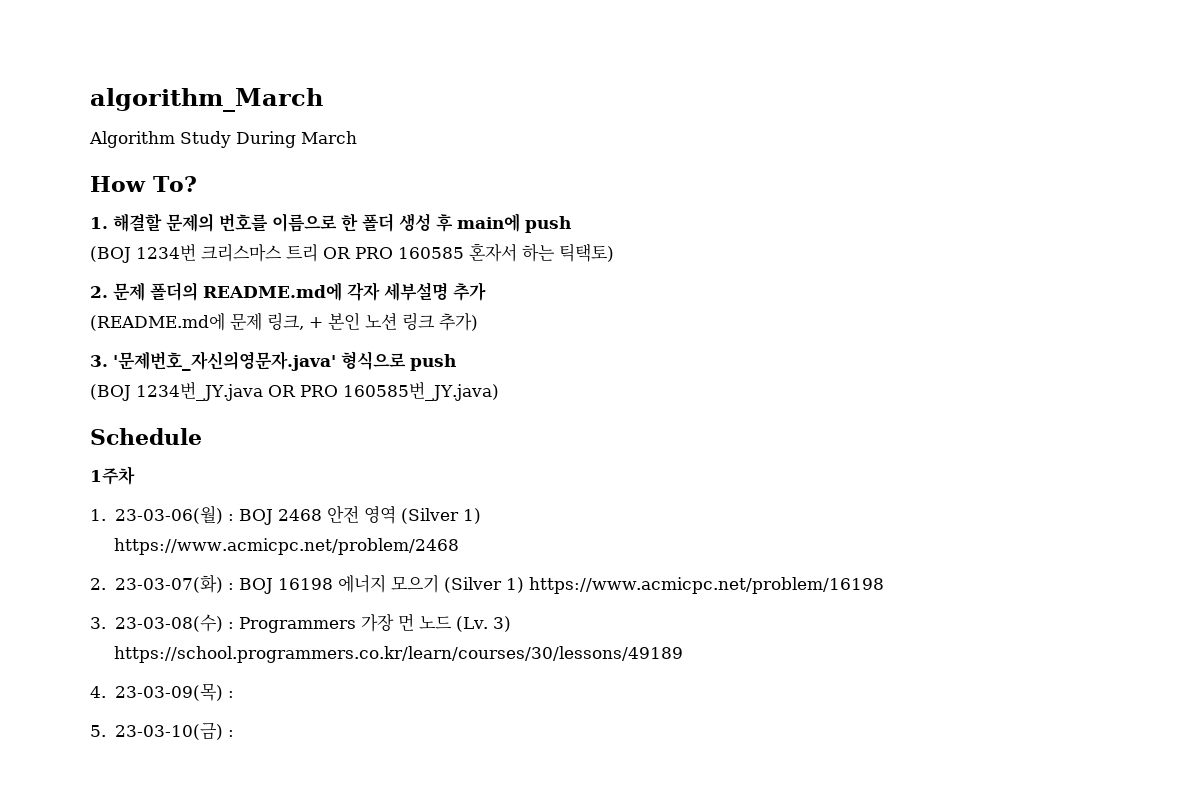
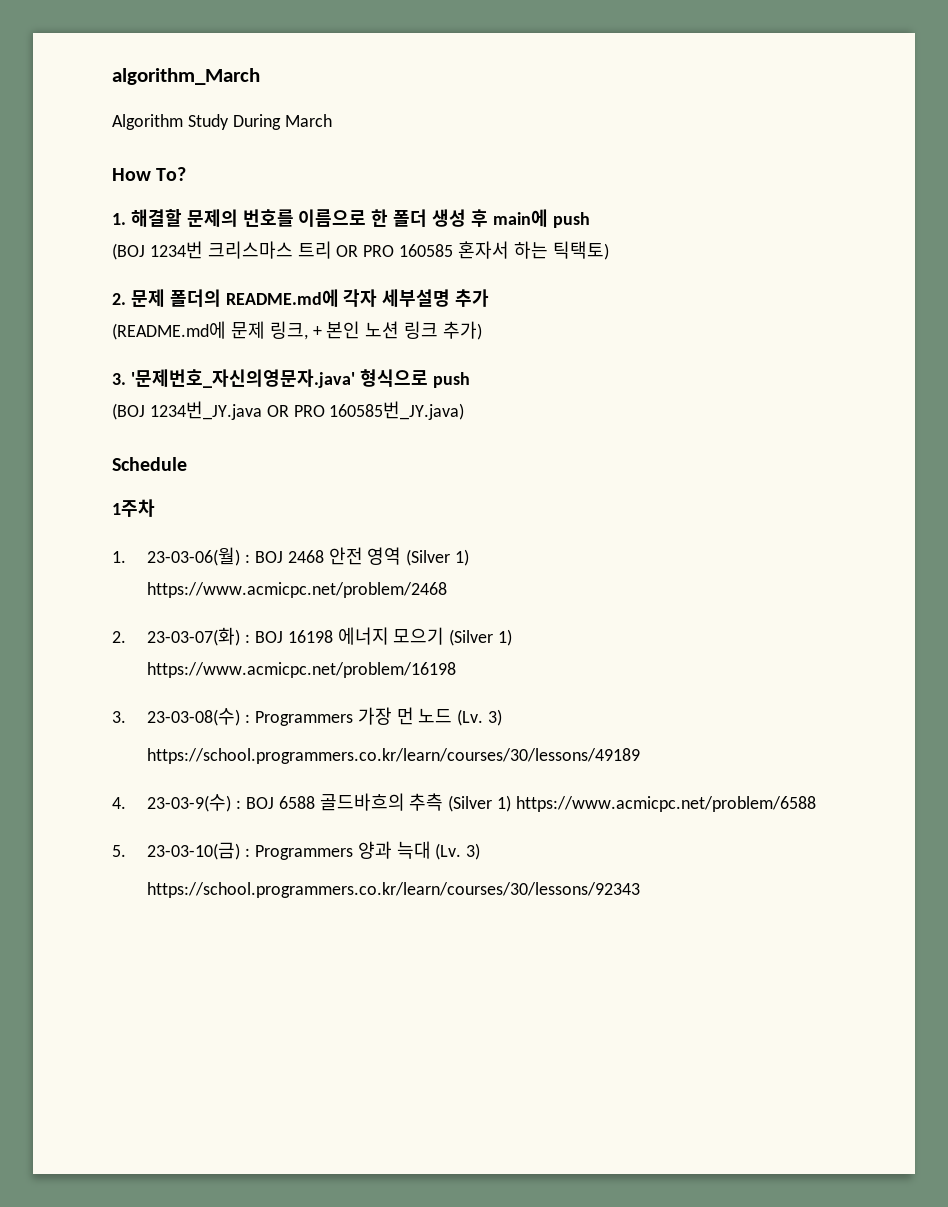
- 2. 23-03-07(화) : BOJ 16198 에너지 모으기 (Silver 1) https://www.acmicpc.net/problem/16198
+ 2. 23-03-07(화) : BOJ 16198 에너지 모으기 (Silver 1)
+ https://www.acmicpc.net/problem/16198
- 4. 23-03-09(목) :
- 5. 23-03-10(금) :
+ 4. 23-03-9(수) : BOJ 6588 골드바흐의 추측 (Silver 1) https://www.acmicpc.net/problem/6588
+ 5. 23-03-10(금) : Programmers 양과 늑대 (Lv. 3)
+ https://school.programmers.co.kr/learn/courses/30/lessons/92343

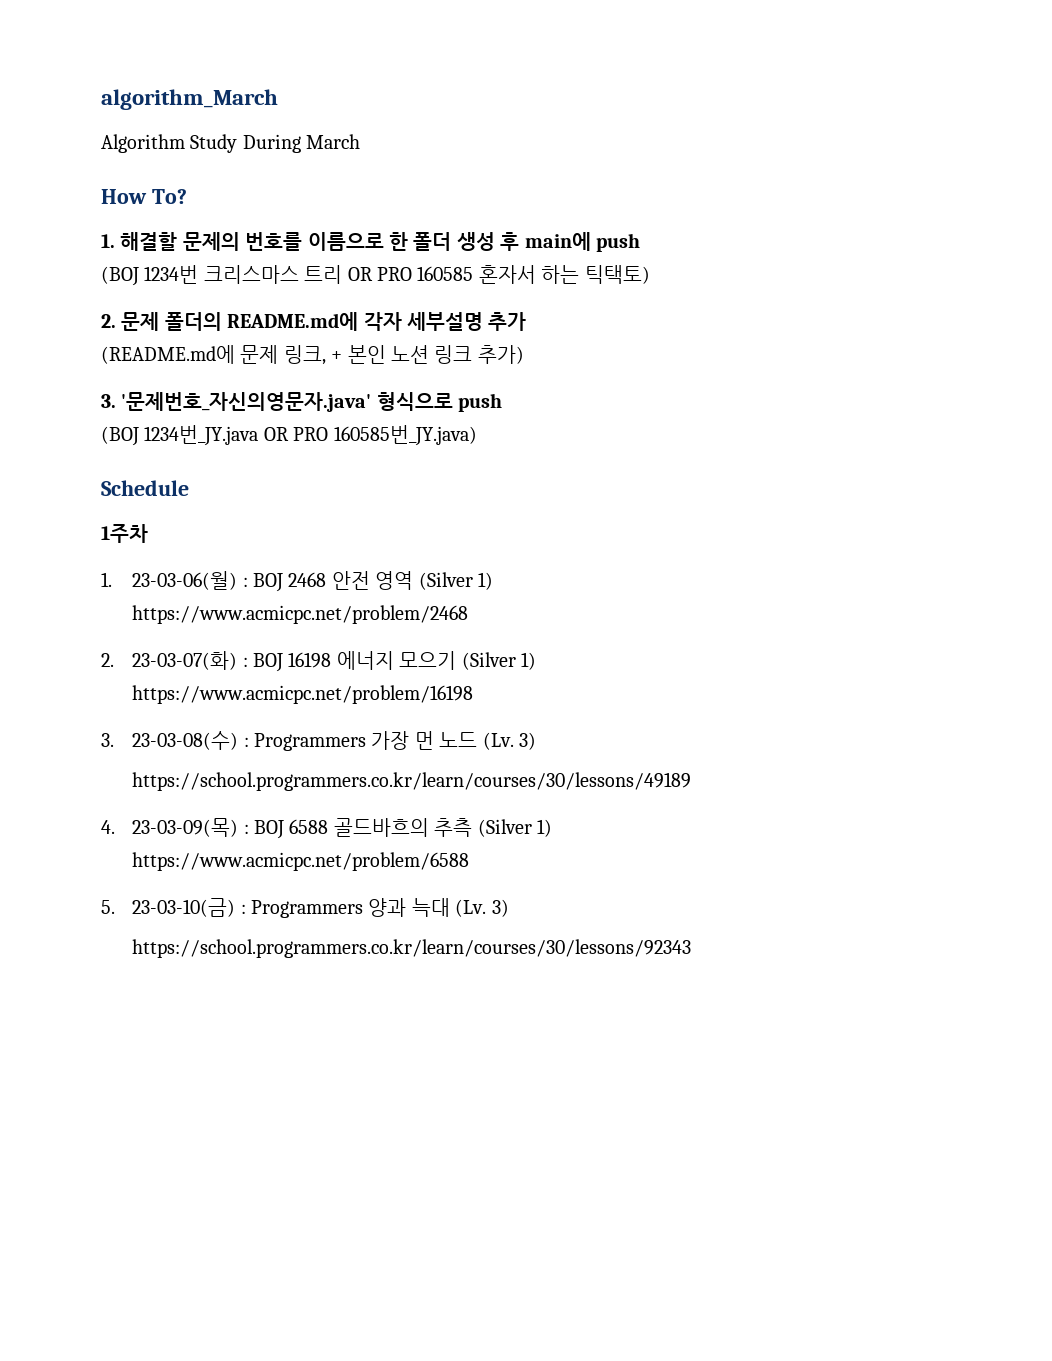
- 4. 23-03-9(수) : BOJ 6588 골드바흐의 추측 (Silver 1) https://www.acmicpc.net/problem/6588
+ 4. 23-03-09(목) : BOJ 6588 골드바흐의 추측 (Silver 1)
+ https://www.acmicpc.net/problem/6588

